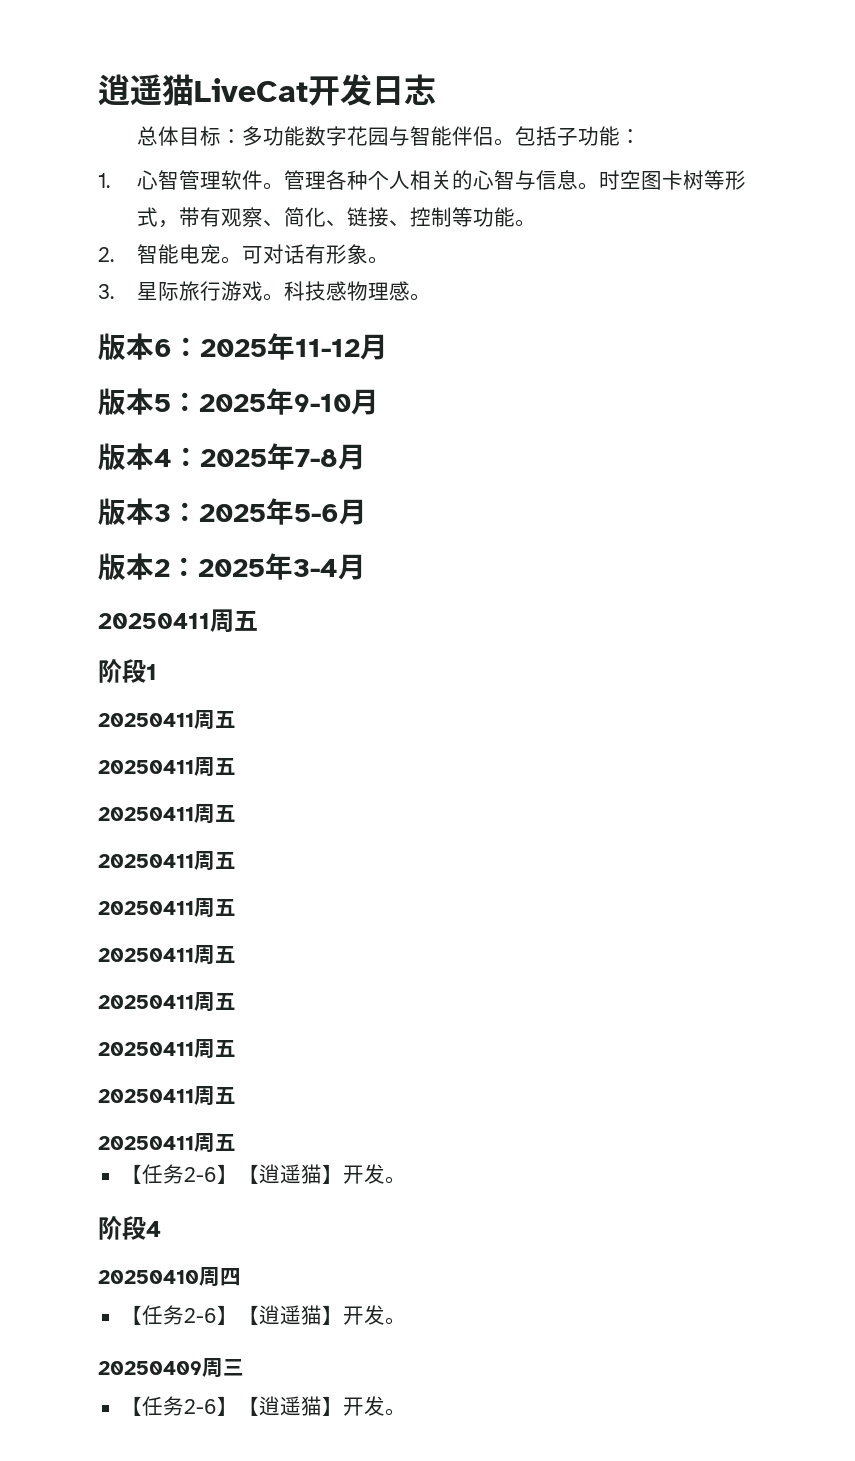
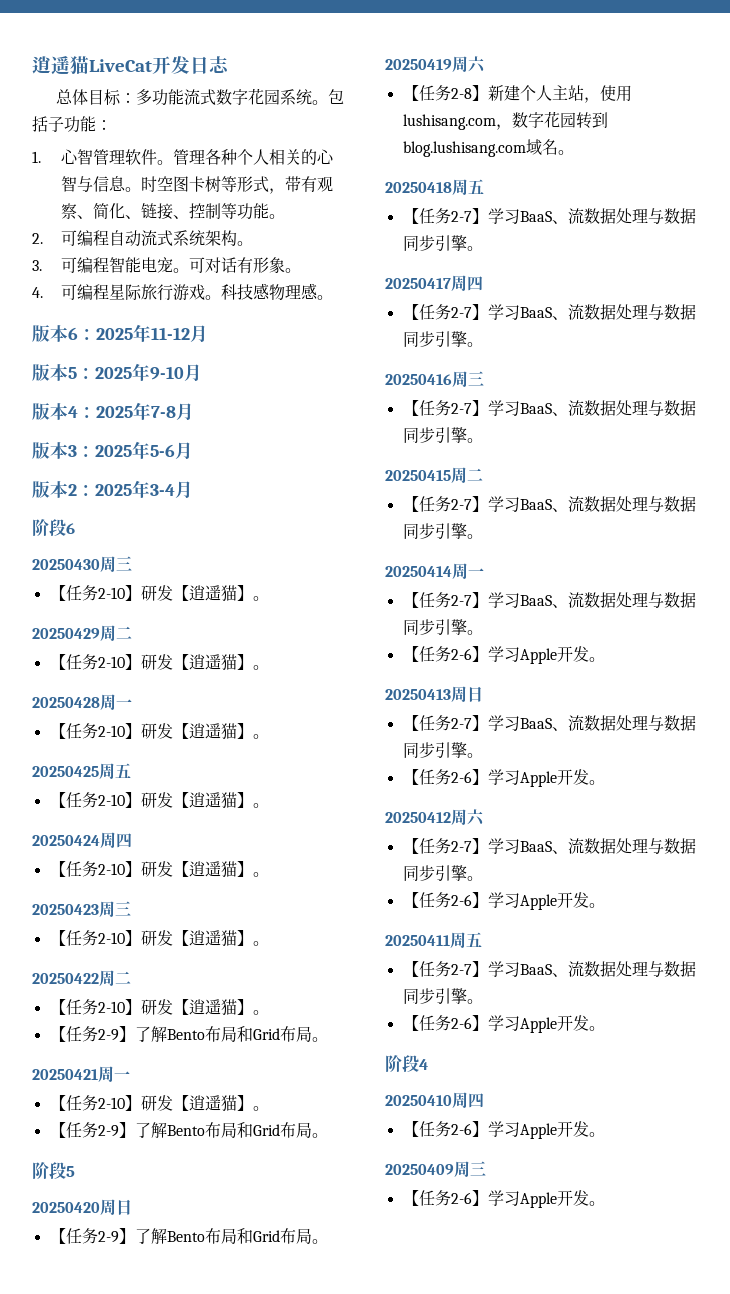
- 总体目标：多功能数字花园与智能伴侣。
+ 总体目标：多功能流式数字花园系统。
- 2.智能电宠。
+ 2.可编程自动流式系统架构。
+ 3.可编程智能电宠。
- 3.星际旅行游戏。
+ 4.可编程星际旅行游戏。
  版本2：2025年3-4月
+ 阶段6
+ 20250430周三
+ 【任务2-10】研发【逍遥猫】。
+ 20250429周二
+ 【任务2-10】研发【逍遥猫】。
+ 20250428周一
+ 【任务2-10】研发【逍遥猫】。
+ 20250425周五
+ 【任务2-10】研发【逍遥猫】。
+ 20250424周四
+ 【任务2-10】研发【逍遥猫】。
+ 20250423周三
+ 【任务2-10】研发【逍遥猫】。
+ 20250422周二
+ 【任务2-10】研发【逍遥猫】。
+ 【任务2-9】了解Bento布局和Grid布局。
+ 20250421周一
+ 【任务2-10】研发【逍遥猫】。
+ 【任务2-9】了解Bento布局和Grid布局。
+ 阶段5
+ 20250420周日
+ 【任务2-9】了解Bento布局和Grid布局。
+ 20250419周六
+ 【任务2-8】新建个人主站，使用lushisang.com，数字花园转到blog.lushisang.com域名。
+ 20250418周五
+ 【任务2-7】学习BaaS、流数据处理与数据同步引擎。
+ 20250417周四
+ 【任务2-7】学习BaaS、流数据处理与数据同步引擎。
+ 20250416周三
+ 【任务2-7】学习BaaS、流数据处理与数据同步引擎。
+ 20250415周二
+ 【任务2-7】学习BaaS、流数据处理与数据同步引擎。
+ 20250414周一
+ 【任务2-7】学习BaaS、流数据处理与数据同步引擎。
+ 【任务2-6】学习Apple开发。
+ 20250413周日
+ 【任务2-7】学习BaaS、流数据处理与数据同步引擎。
+ 【任务2-6】学习Apple开发。
+ 20250412周六
+ 【任务2-7】学习BaaS、流数据处理与数据同步引擎。
+ 【任务2-6】学习Apple开发。
  20250411周五
- 阶段1
- 20250411周五
- 20250411周五
- 20250411周五
- 20250411周五
- 20250411周五
- 20250411周五
- 20250411周五
- 20250411周五
- 20250411周五
- 20250411周五
- 【任务2-6】【逍遥猫】开发。
+ 【任务2-7】学习BaaS、流数据处理与数据同步引擎。
+ 【任务2-6】学习Apple开发。
  20250410周四
- 【任务2-6】【逍遥猫】开发。
+ 【任务2-6】学习Apple开发。
  20250409周三
- 【任务2-6】【逍遥猫】开发。
+ 【任务2-6】学习Apple开发。

